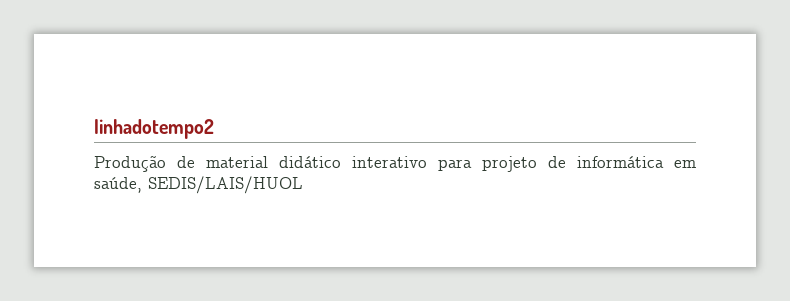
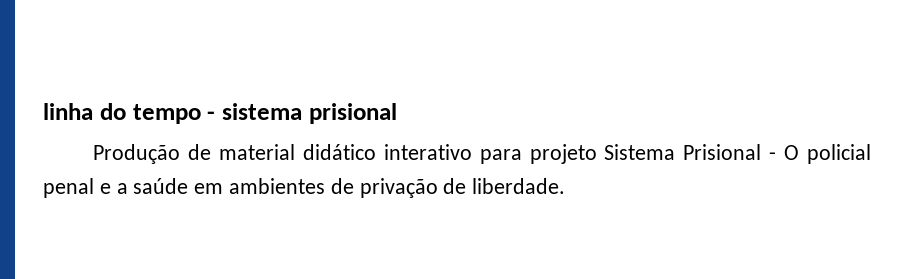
- linhadotempo2
+ linha do tempo - sistema prisional
- Produção de material didático interativo para projeto de informática em saúde, SEDIS/LAIS/HUOL
+ Produção de material didático interativo para projeto Sistema Prisional - O policial penal e a saúde em ambientes de privação de liberdade.

